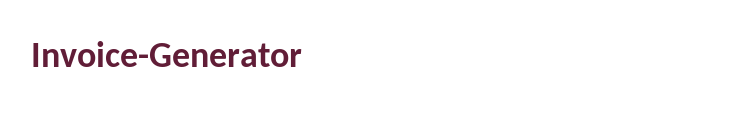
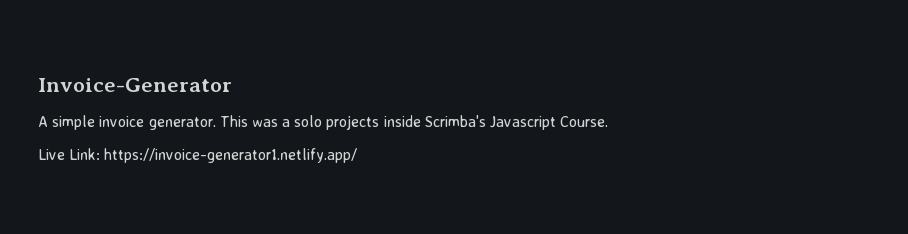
+ A simple invoice generator. This was a solo projects inside Scrimba's Javascript Course.
+ Live Link: https://invoice-generator1.netlify.app/

